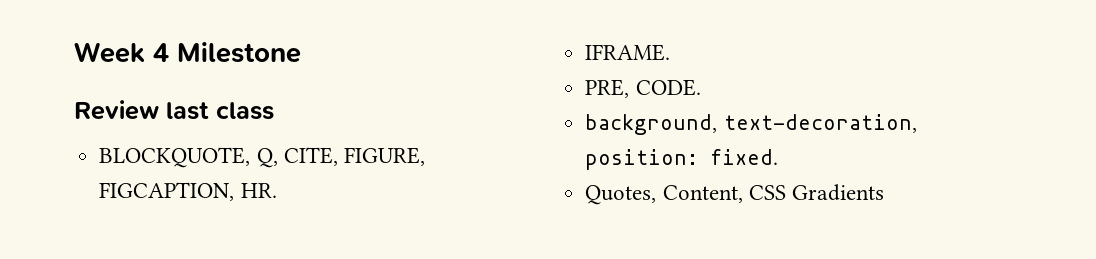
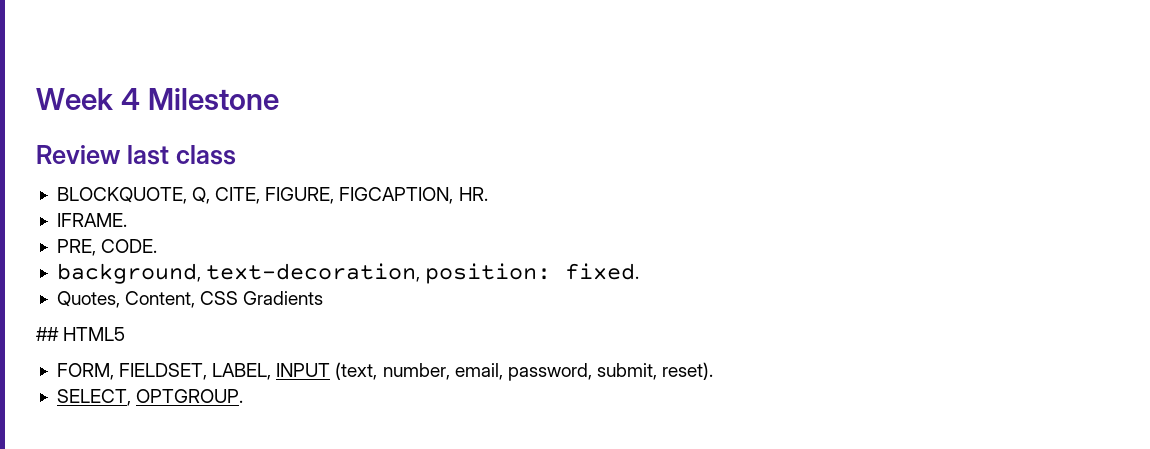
+ ## HTML5
+ FORM, FIELDSET, LABEL, INPUT (text, number, email, password, submit, reset).
+ SELECT, OPTGROUP.

